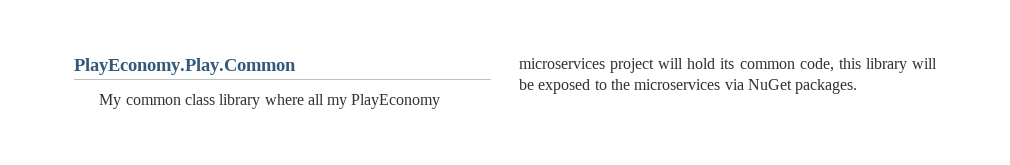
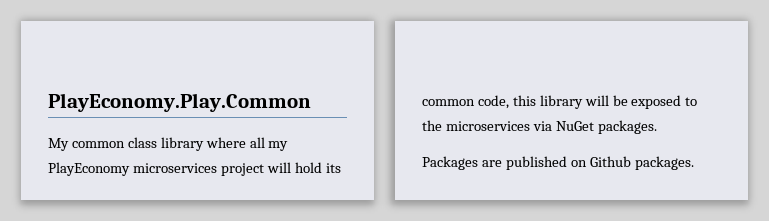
+ Packages are published on Github packages.

